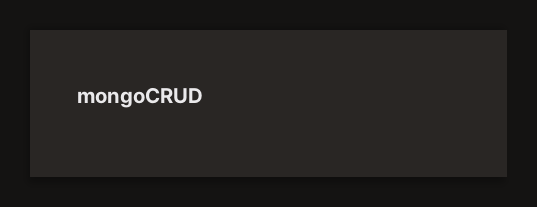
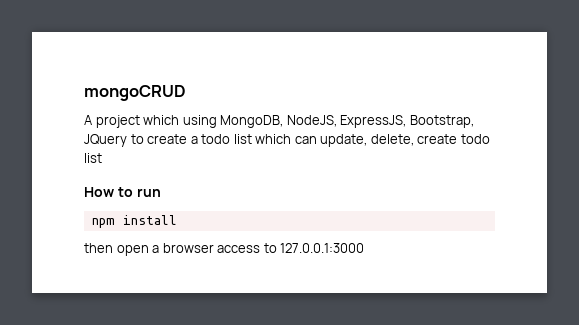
+ A project which using MongoDB, NodeJS, ExpressJS, Bootstrap, JQuery to create a todo list which can update, delete, create todo list
+ How to run
+ npm install
+ then open a browser access to 127.0.0.1:3000

